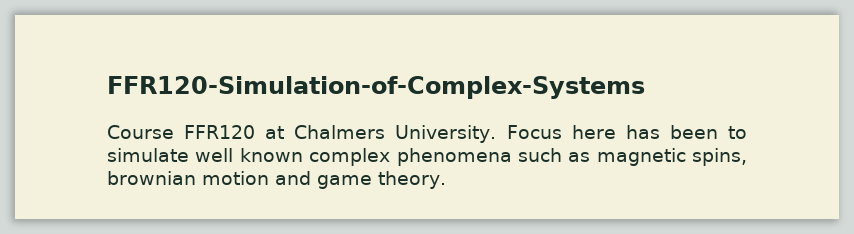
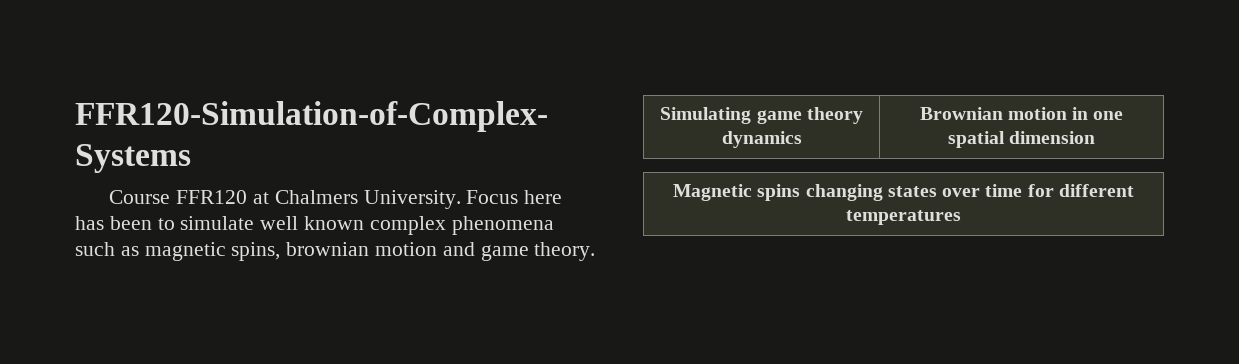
+ Simulating game theory dynamics | Brownian motion in one spatial dimension
+ Magnetic spins changing states over time for different temperatures

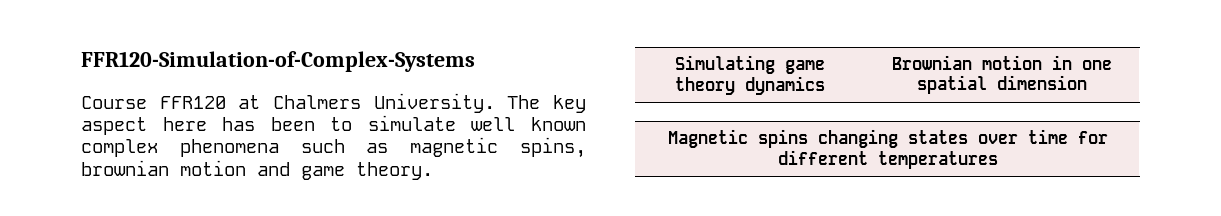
- Focus here has been to simulate well known complex phenomena such as magnetic spins, brownian motion and game theory.
+ The key aspect here has been to simulate well known complex phenomena such as magnetic spins, brownian motion and game theory.

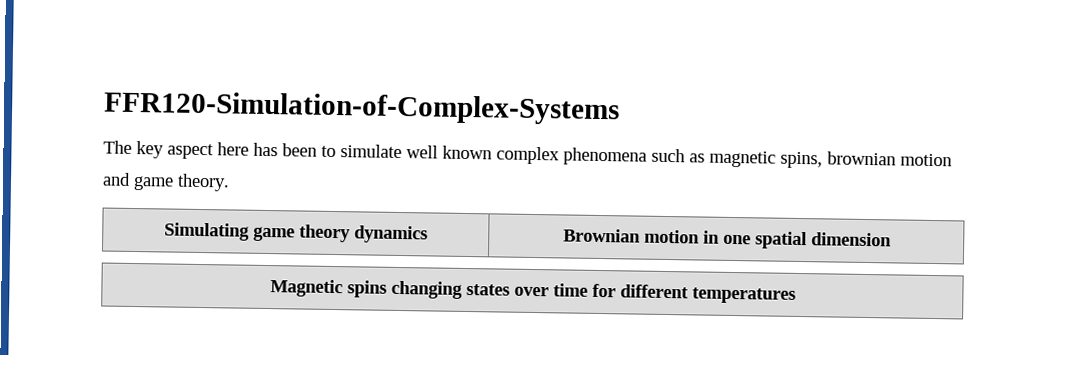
- Course FFR120 at Chalmers University.

